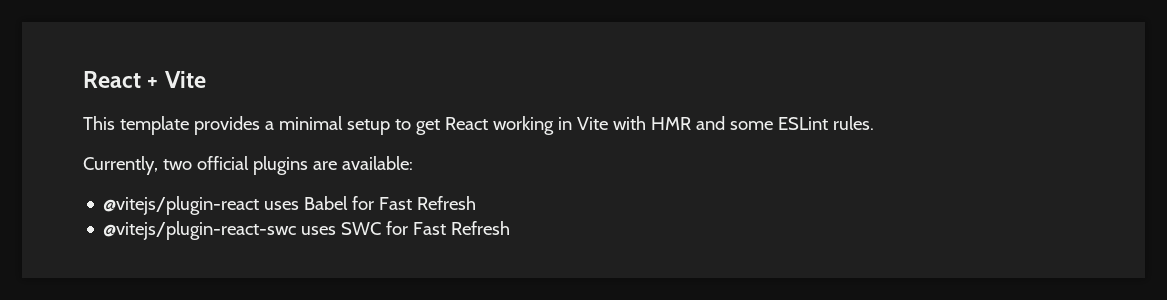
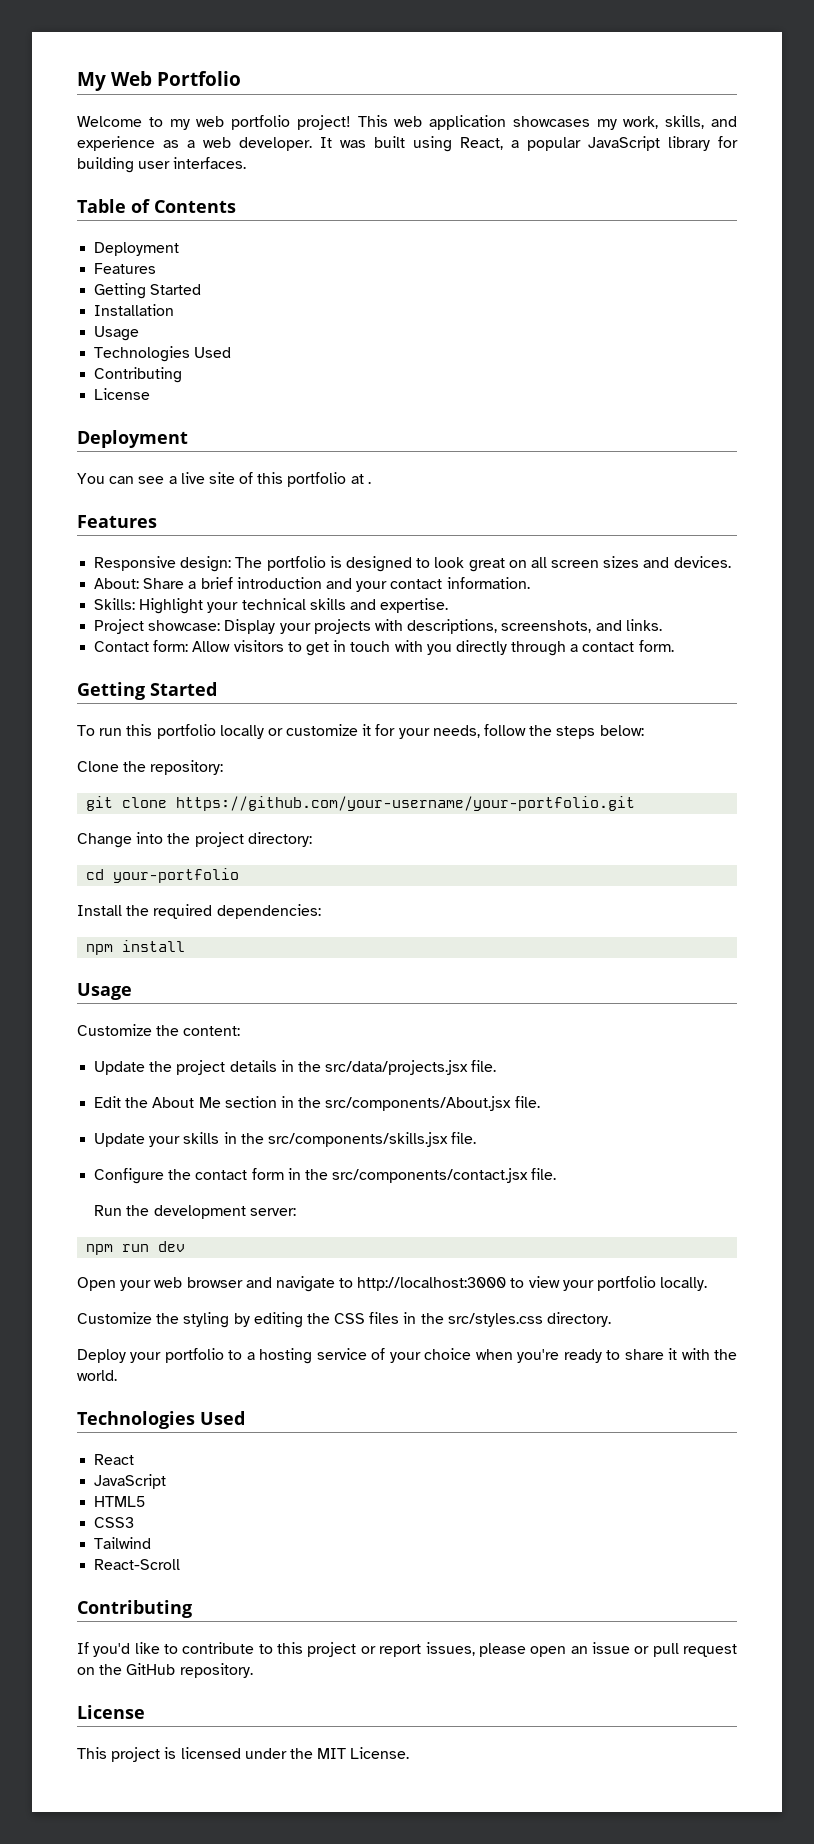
- React + Vite
- This template provides a minimal setup to get React working in Vite with HMR and some ESLint rules.
- Currently, two official plugins are available:
- @vitejs/plugin-react uses Babel for Fast Refresh
- @vitejs/plugin-react-swc uses SWC for Fast Refresh
+ My Web Portfolio
+ Welcome to my web portfolio project! This web application showcases my work, skills, and experience as a web developer. It was built using React, a popular JavaScript library for building user interfaces.
+ Table of Contents
+ Deployment
+ Features
+ Getting Started
+ Installation
+ Usage
+ Technologies Used
+ Contributing
+ License
+ Deployment
+ You can see a live site of this portfolio at .
+ Features
+ Responsive design: The portfolio is designed to look great on all screen sizes and devices.
+ About: Share a brief introduction and your contact information.
+ Skills: Highlight your technical skills and expertise.
+ Project showcase: Display your projects with descriptions, screenshots, and links.
+ Contact form: Allow visitors to get in touch with you directly through a contact form.
+ Getting Started
+ To run this portfolio locally or customize it for your needs, follow the steps below:
+ Clone the repository:
+ git clone https://github.com/your-username/your-portfolio.git
+ Change into the project directory:
+ cd your-portfolio
+ Install the required dependencies:
+ npm install
+ Usage
+ Customize the content:
+ Update the project details in the src/data/projects.jsx file.
+ Edit the About Me section in the src/components/About.jsx file.
+ Update your skills in the src/components/skills.jsx file.
+ Configure the contact form in the src/components/contact.jsx file.
+ Run the development server:
+ npm run dev
+ Open your web browser and navigate to http://localhost:3000 to view your portfolio locally.
+ Customize the styling by editing the CSS files in the src/styles.css directory.
+ Deploy your portfolio to a hosting service of your choice when you're ready to share it with the world.
+ Technologies Used
+ React
+ JavaScript
+ HTML5
+ CSS3
+ Tailwind
+ React-Scroll
+ Contributing
+ If you'd like to contribute to this project or report issues, please open an issue or pull request on the GitHub repository.
+ License
+ This project is licensed under the MIT License.

